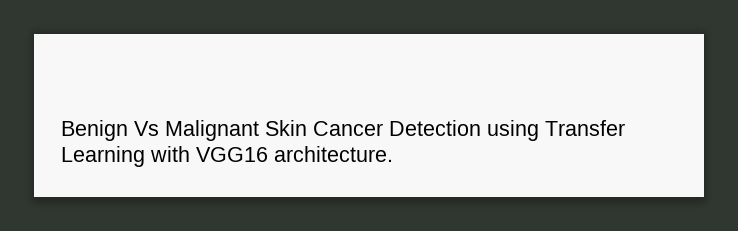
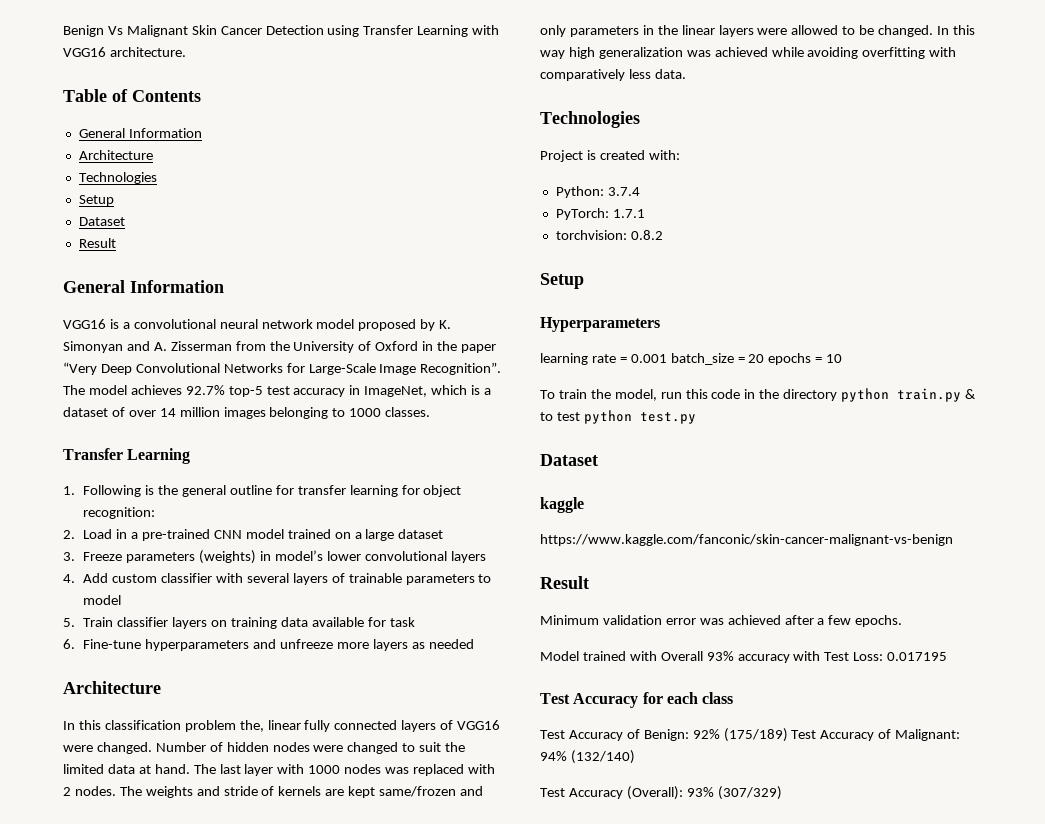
+ Table of Contents
+ General Information
+ Architecture
+ Technologies
+ Setup
+ Dataset
+ Result
+ General Information
+ VGG16 is a convolutional neural network model proposed by K. Simonyan and A. Zisserman from the University of Oxford in the paper “Very Deep Convolutional Networks for Large-Scale Image Recognition”. The model achieves 92.7% top-5 test accuracy in ImageNet, which is a dataset of over 14 million images belonging to 1000 classes.
+ Transfer Learning
+ 1. Following is the general outline for transfer learning for object recognition:
+ 2. Load in a pre-trained CNN model trained on a large dataset
+ 3. Freeze parameters (weights) in model’s lower convolutional layers
+ 4. Add custom classifier with several layers of trainable parameters to model
+ 5. Train classifier layers on training data available for task
+ 6. Fine-tune hyperparameters and unfreeze more layers as needed
+ Architecture
+ In this classification problem the, linear fully connected layers of VGG16 were changed. Number of hidden nodes were changed to suit the limited data at hand. The last layer with 1000 nodes was replaced with 2 nodes. The weights and stride of kernels are kept same/frozen and only parameters in the linear layers were allowed to be changed. In this way high generalization was achieved while avoiding overfitting with comparatively less data.
+ Technologies
+ Project is created with:
+ Python: 3.7.4
+ PyTorch: 1.7.1
+ torchvision: 0.8.2
+ Setup
+ Hyperparameters
+ learning rate = 0.001 batch_size = 20 epochs = 10
+ To train the model, run this code in the directory python train.py & to test python test.py
+ Dataset
+ kaggle
+ https://www.kaggle.com/fanconic/skin-cancer-malignant-vs-benign
+ Result
+ Minimum validation error was achieved after a few epochs.
+ Model trained with Overall 93% accuracy with Test Loss: 0.017195
+ Test Accuracy for each class
+ Test Accuracy of Benign: 92% (175/189) Test Accuracy of Malignant: 94% (132/140)
+ Test Accuracy (Overall): 93% (307/329)

